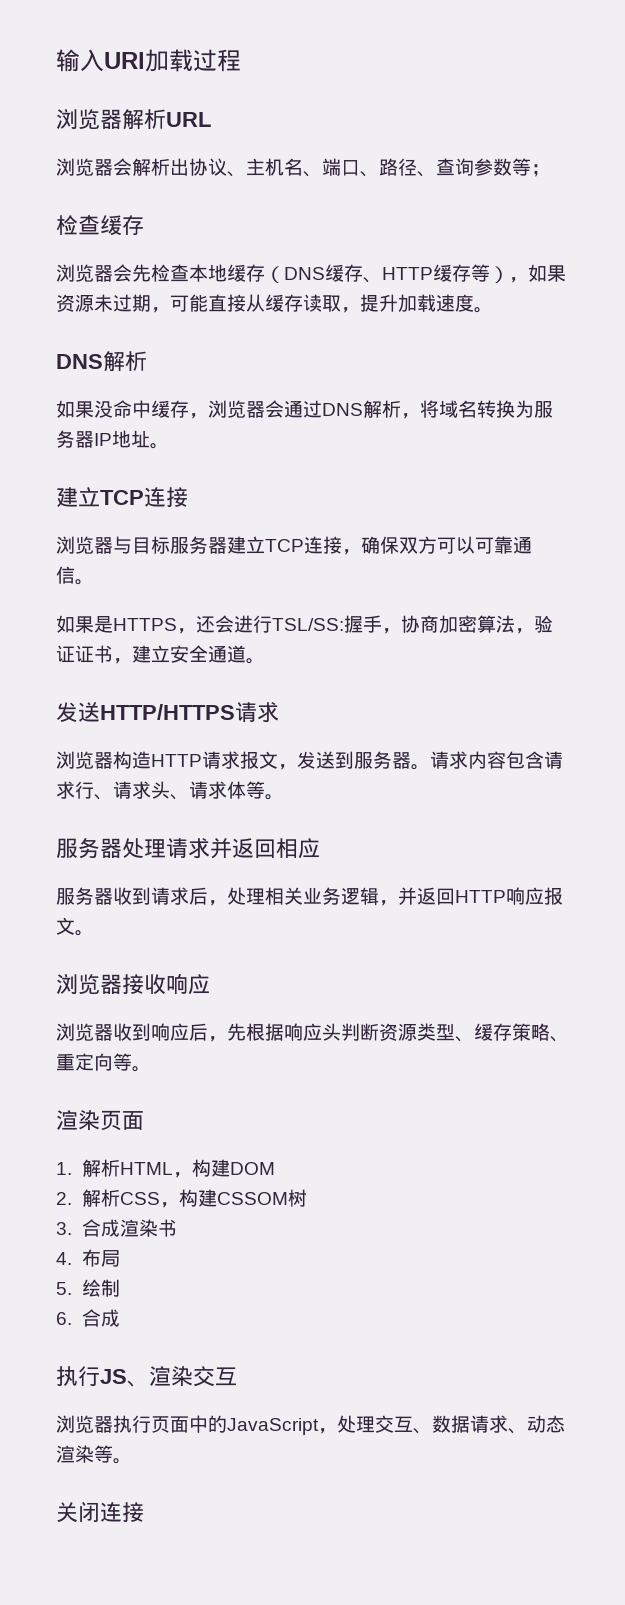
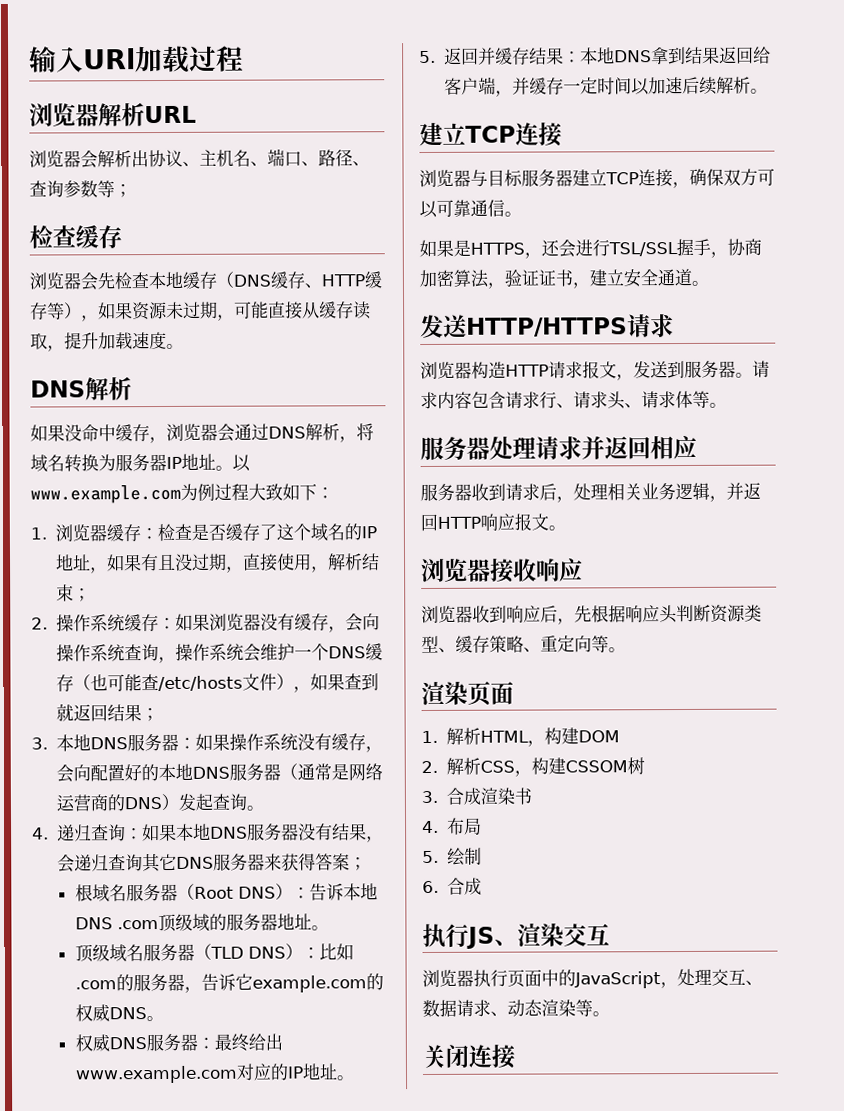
+ 以www.example.com为例过程大致如下：
+ 1.浏览器缓存：检查是否缓存了这个域名的IP地址，如果有且没过期，直接使用，解析结束；
+ 2.操作系统缓存：如果浏览器没有缓存，会向操作系统查询，操作系统会维护一个DNS缓存（也可能查/etc/hosts文件），如果查到就返回结果；
+ 3.本地DNS服务器：如果操作系统没有缓存，会向配置好的本地DNS服务器（通常是网络运营商的DNS）发起查询。
+ 4.递归查询：如果本地DNS服务器没有结果，会递归查询其它DNS服务器来获得答案；
+ 根域名服务器（Root DNS）：告诉本地DNS .com顶级域的服务器地址。
+ 顶级域名服务器（TLD DNS）：比如.com的服务器，告诉它example.com的权威DNS。
+ 权威DNS服务器：最终给出www.example.com对应的IP地址。
+ 5.返回并缓存结果：本地DNS拿到结果返回给客户端，并缓存一定时间以加速后续解析。
- 如果是HTTPS，还会进行TSL/SS:握手，协商加密算法，验证证书，建立安全通道。
+ 如果是HTTPS，还会进行TSL/SSL握手，协商加密算法，验证证书，建立安全通道。

